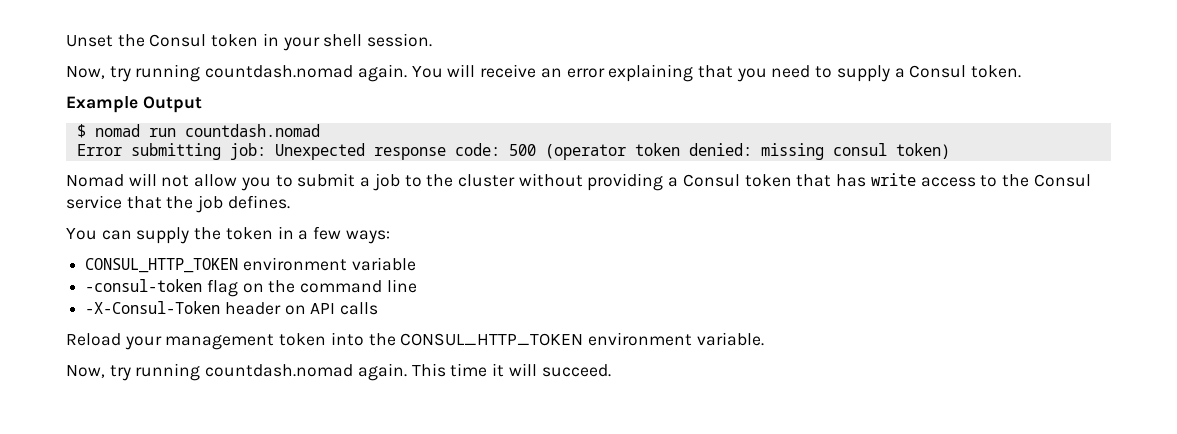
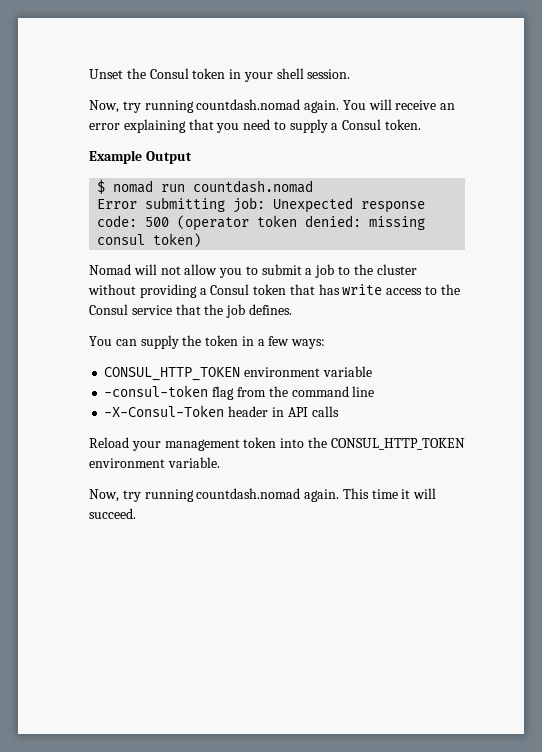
- -consul-token flag on the command line
+ -consul-token flag from the command line
- -X-Consul-Token header on API calls
+ -X-Consul-Token header in API calls

